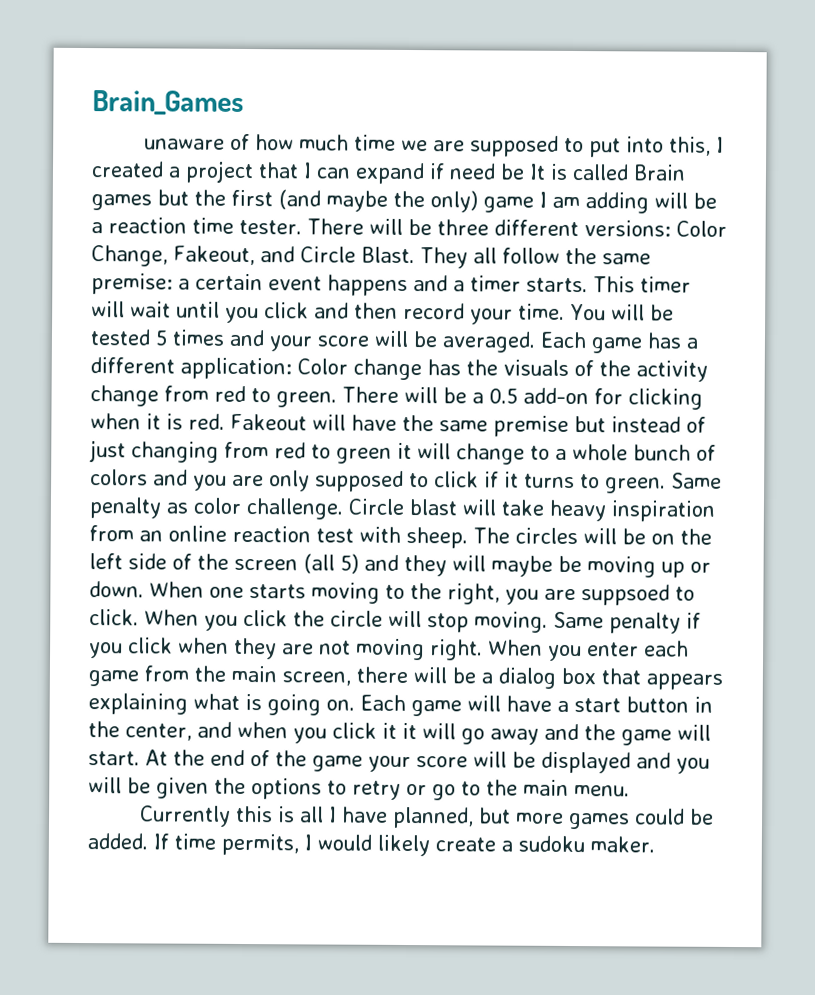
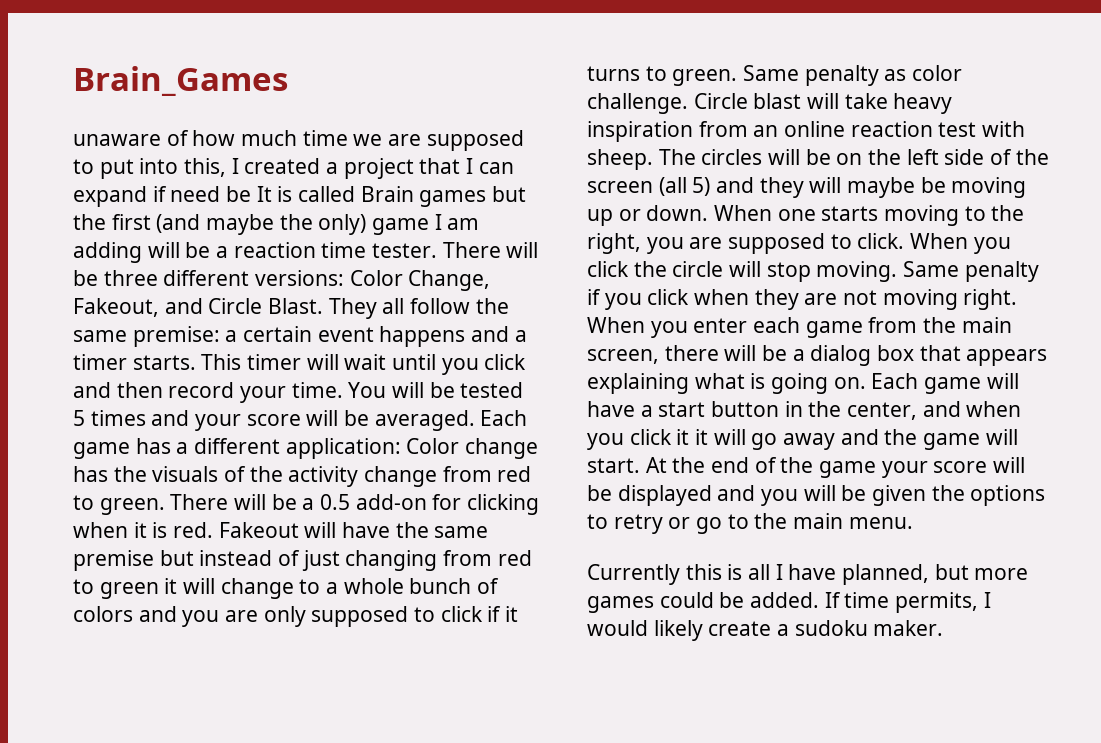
- When one starts moving to the right, you are suppsoed to click.
+ When one starts moving to the right, you are supposed to click.

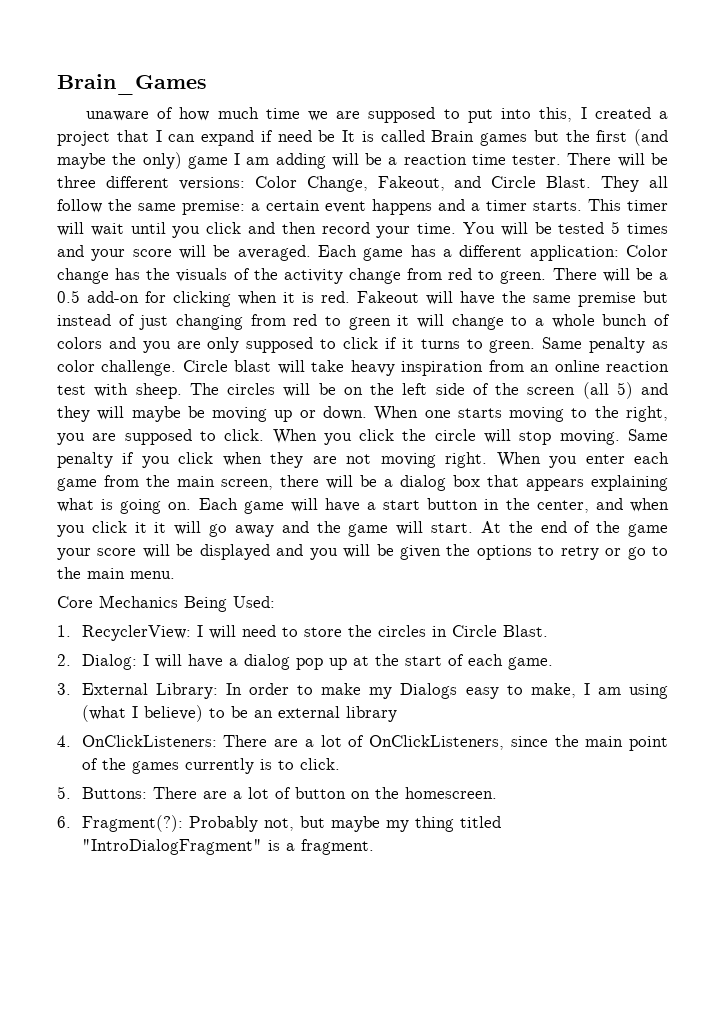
- Currently this is all I have planned, but more games could be added. If time permits, I would likely create a sudoku maker.
+ Core Mechanics Being Used:
+ 1. RecyclerView: I will need to store the circles in Circle Blast.
+ 2. Dialog: I will have a dialog pop up at the start of each game.
+ 3. External Library: In order to make my Dialogs easy to make, I am using (what I believe) to be an external library
+ 4. OnClickListeners: There are a lot of OnClickListeners, since the main point of the games currently is to click.
+ 5. Buttons: There are a lot of button on the homescreen.
+ 6. Fragment(?): Probably not, but maybe my thing titled "IntroDialogFragment" is a fragment.

